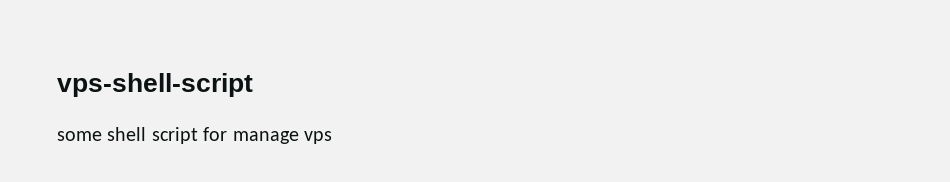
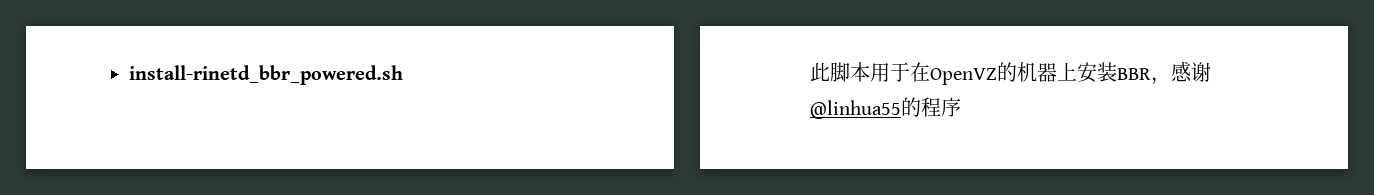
- vps-shell-script
- some shell script for manage vps
+ install-rinetd_bbr_powered.sh
+ 此脚本用于在OpenVZ的机器上安装BBR，感谢@linhua55的程序

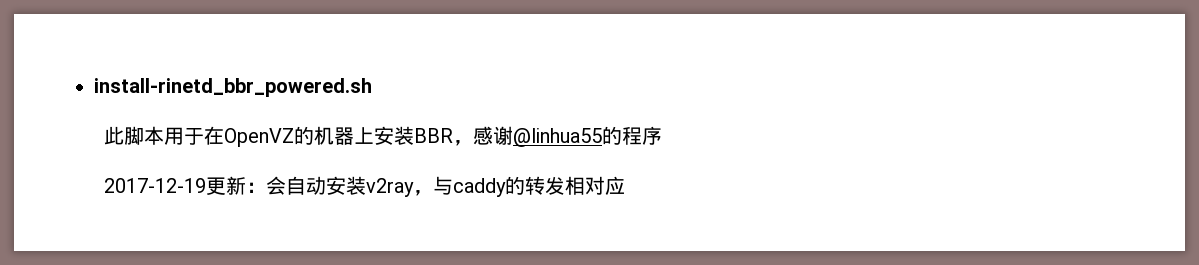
+ 2017-12-19更新：会自动安装v2ray，与caddy的转发相对应

